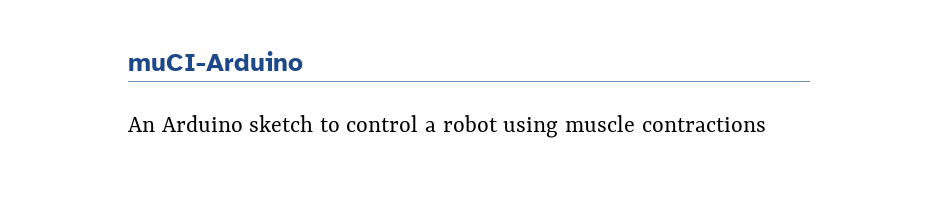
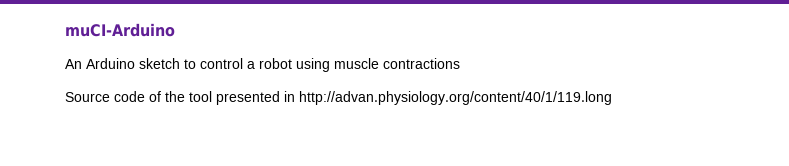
+ Source code of the tool presented in http://advan.physiology.org/content/40/1/119.long

